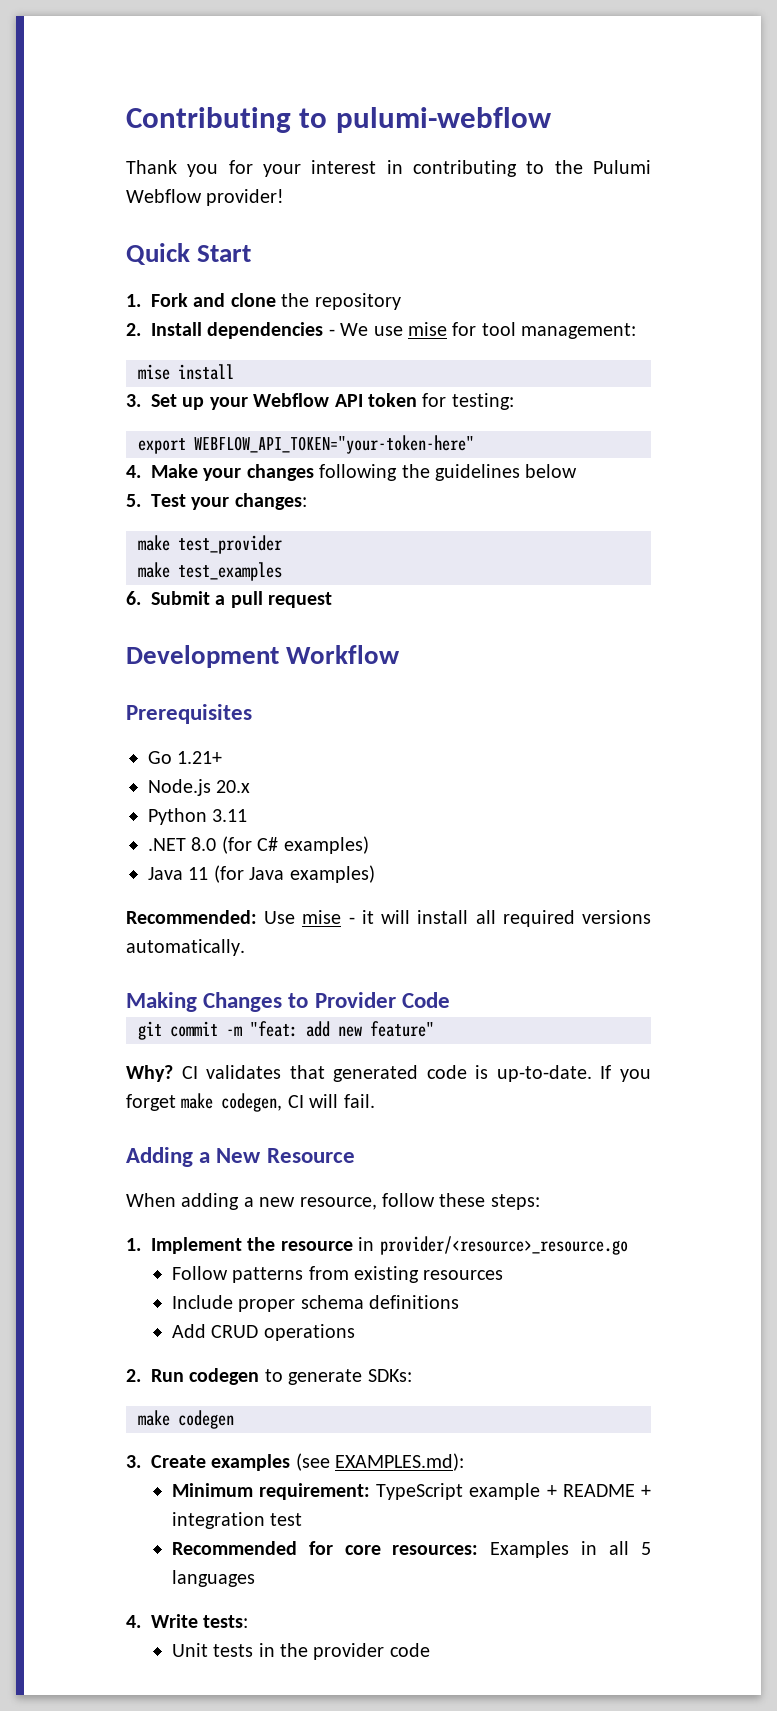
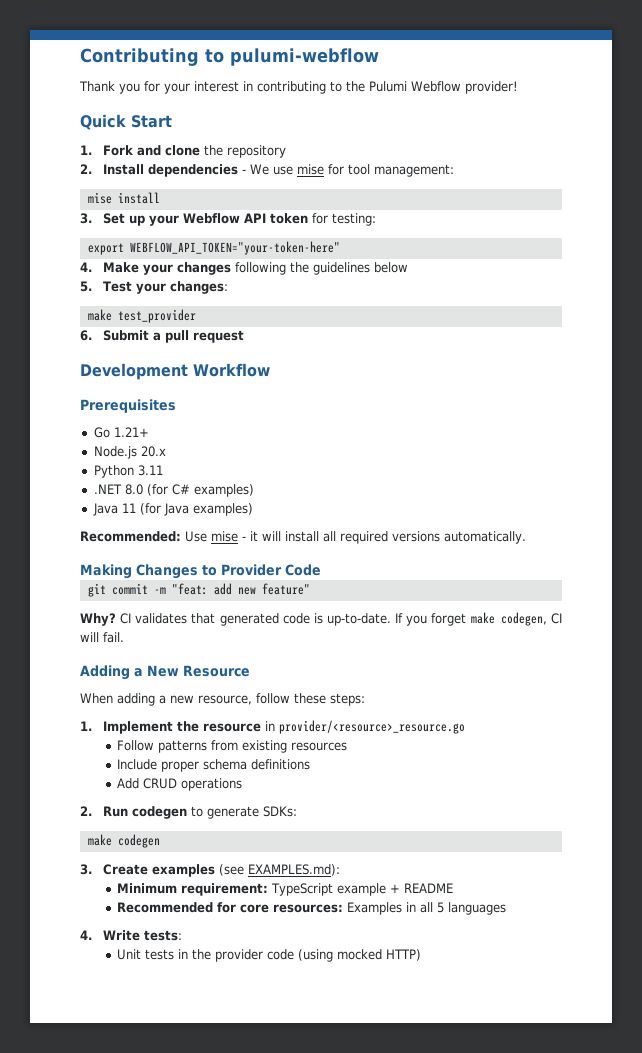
- make test_examples
- Minimum requirement: TypeScript example + README + integration test
+ Minimum requirement: TypeScript example + README
- Unit tests in the provider code
+ Unit tests in the provider code (using mocked HTTP)

